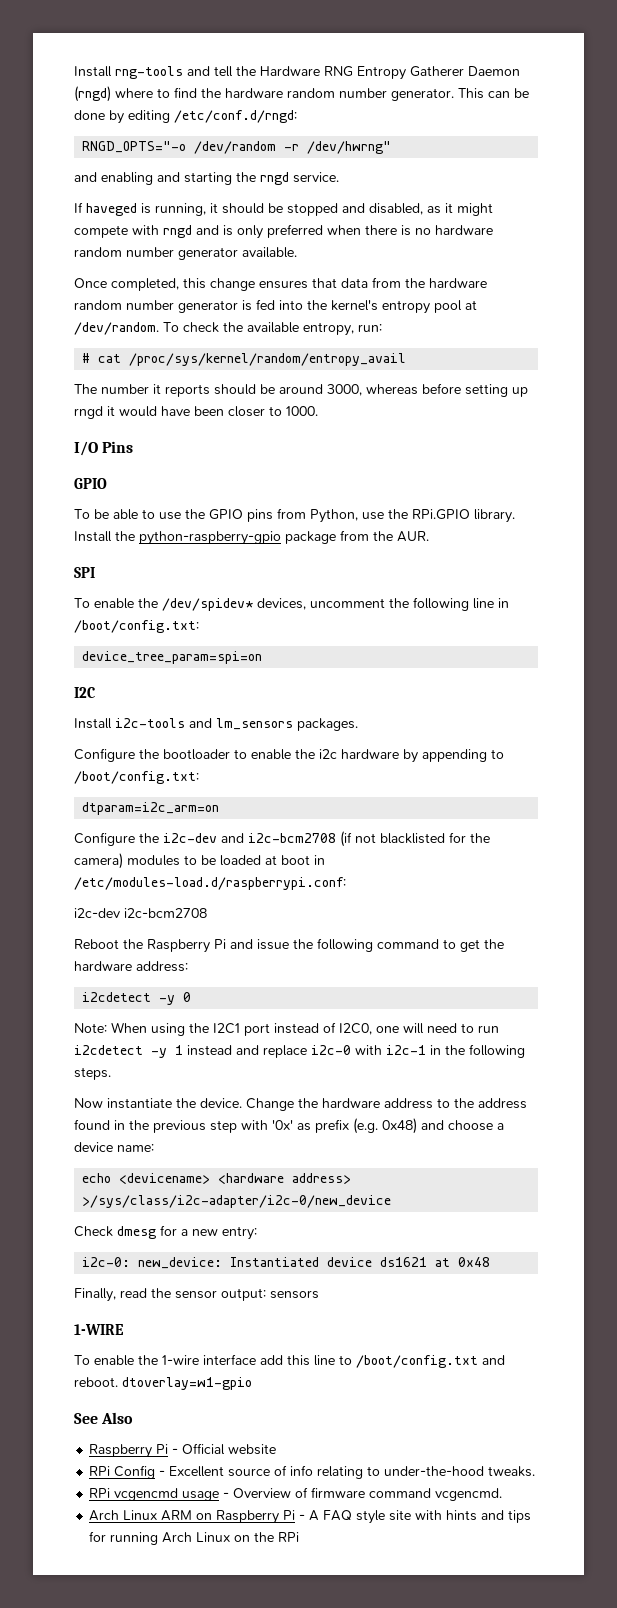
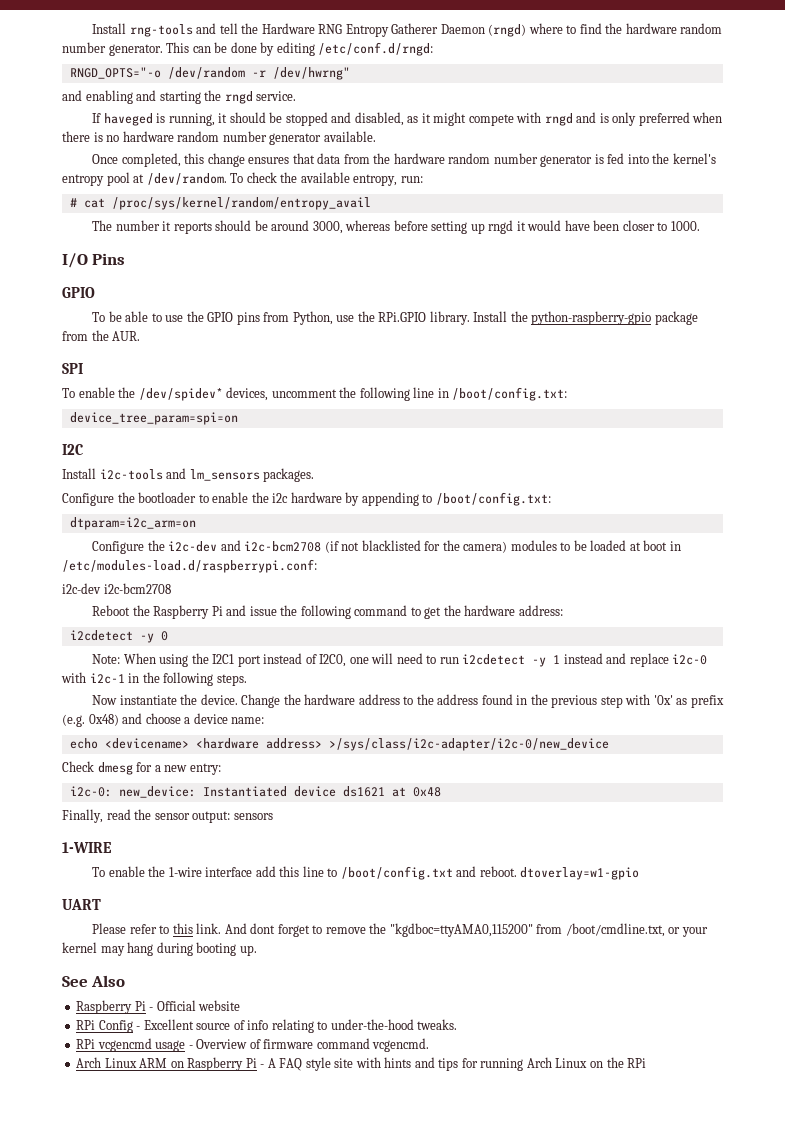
+ UART
+ Please refer to this link. And dont forget to remove the "kgdboc=ttyAMA0,115200" from /boot/cmdline.txt, or your kernel may hang during booting up.

